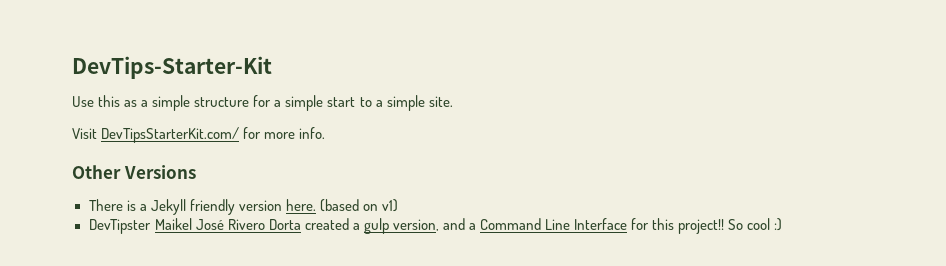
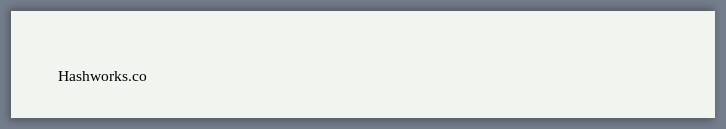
- DevTips-Starter-Kit
- Use this as a simple structure for a simple start to a simple site.
- Visit DevTipsStarterKit.com/ for more info.
- Other Versions
- There is a Jekyll friendly version here. (based on v1)
- DevTipster Maikel José Rivero Dorta created a gulp version, and a Command Line Interface for this project!! So cool :)
+ Hashworks.co

